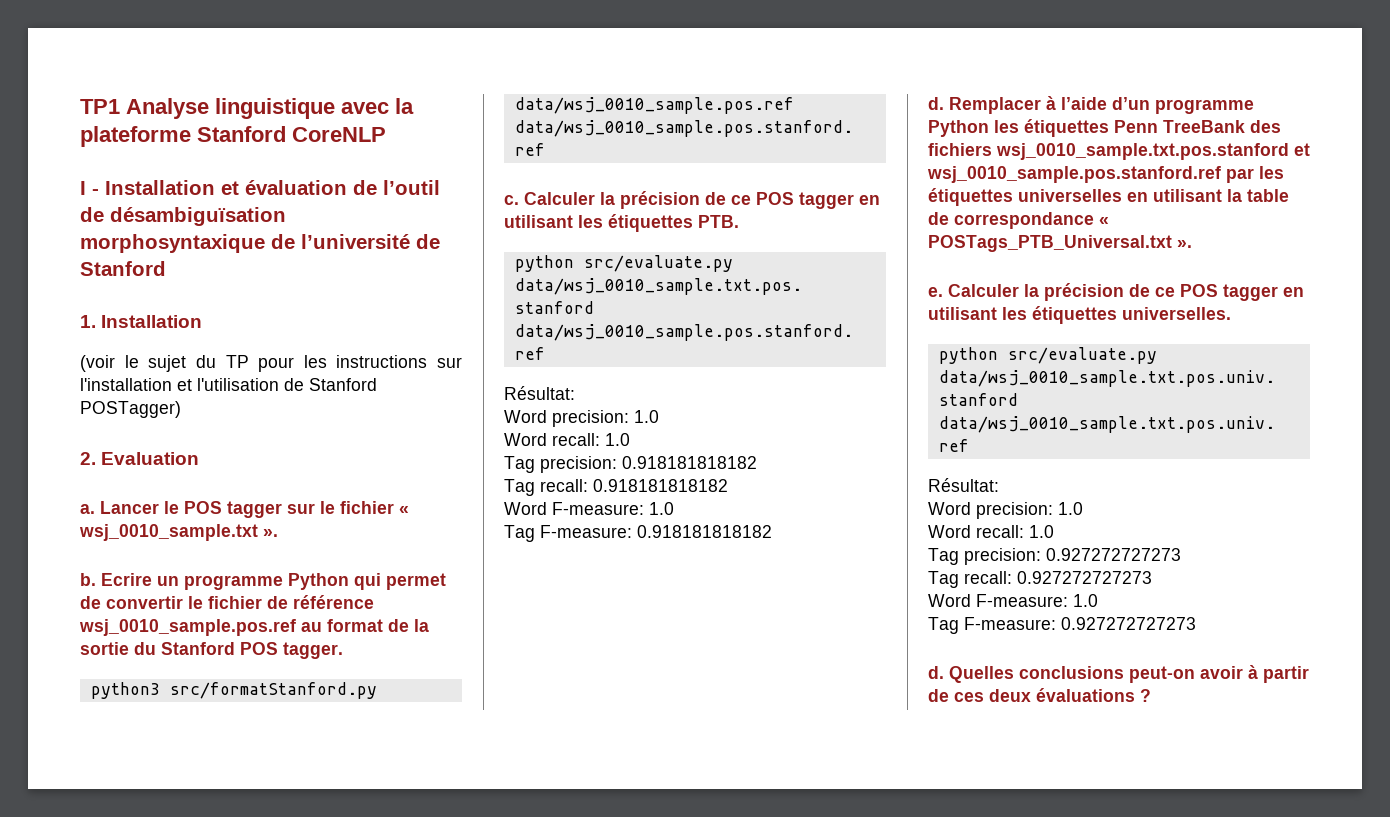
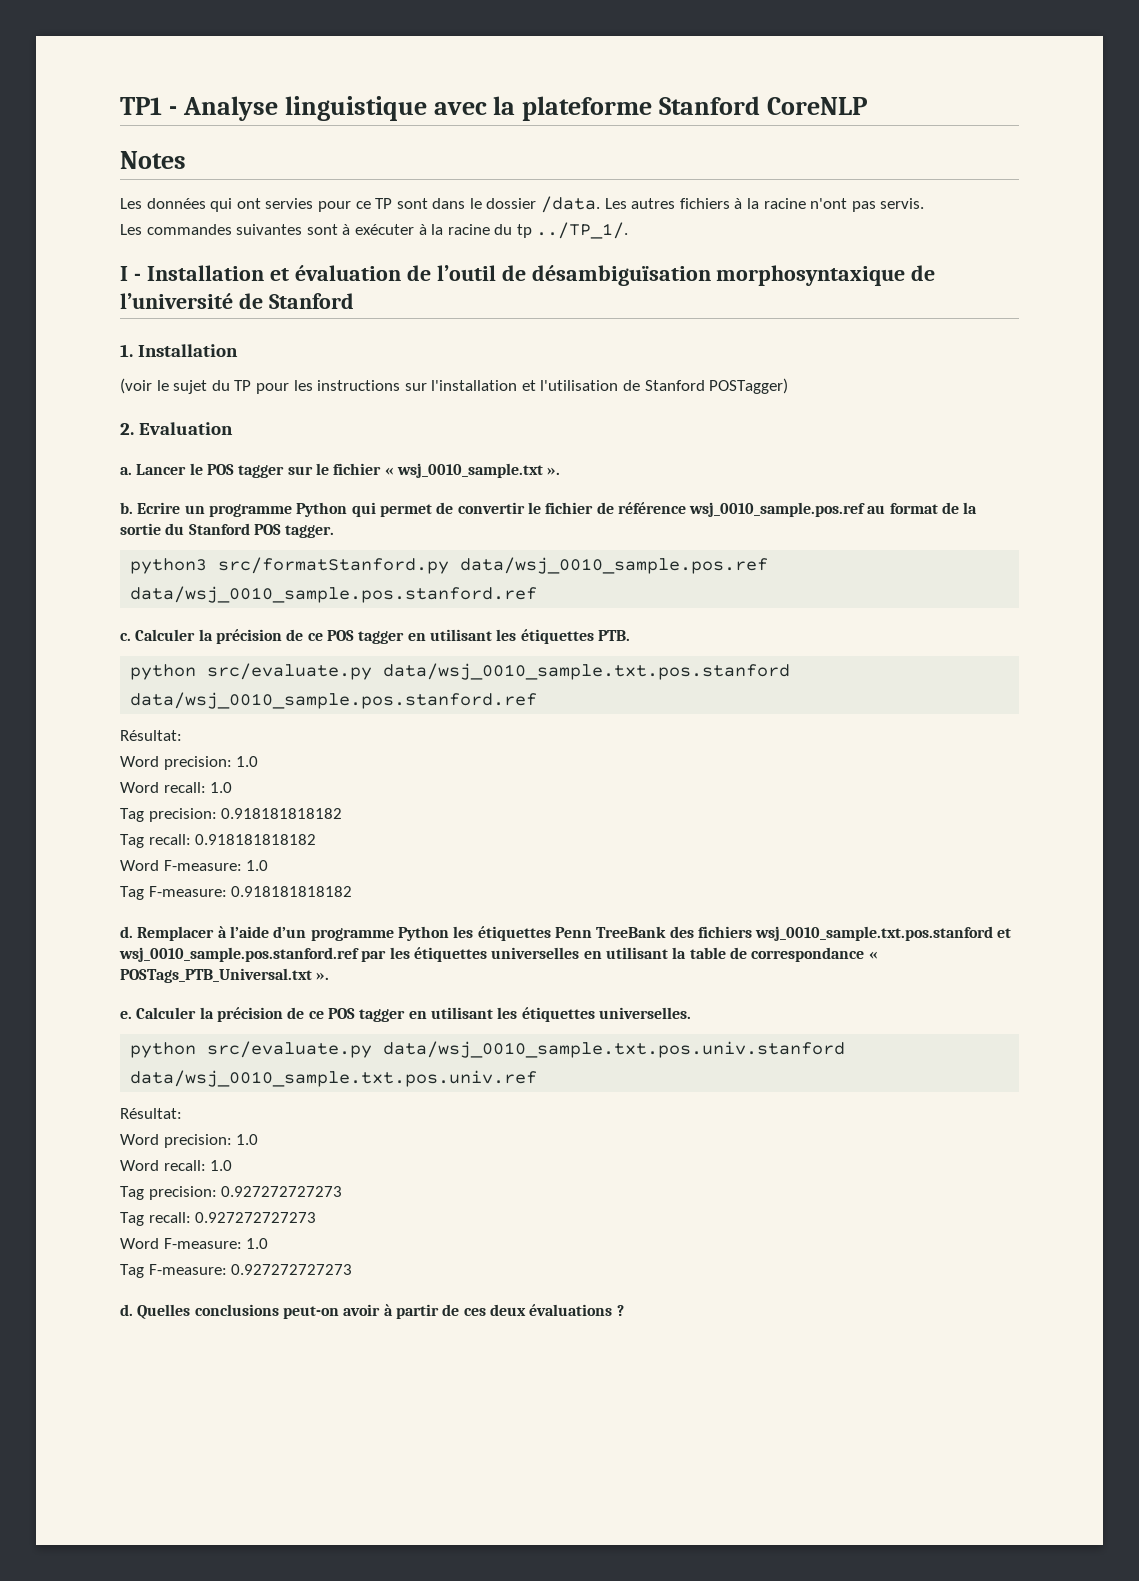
- TP1 Analyse linguistique avec la plateforme Stanford CoreNLP
+ TP1 - Analyse linguistique avec la plateforme Stanford CoreNLP
+ Notes
+ Les données qui ont servies pour ce TP sont dans le dossier /data. Les autres fichiers à la racine n'ont pas servis.
+ Les commandes suivantes sont à exécuter à la racine du tp ../TP_1/.

